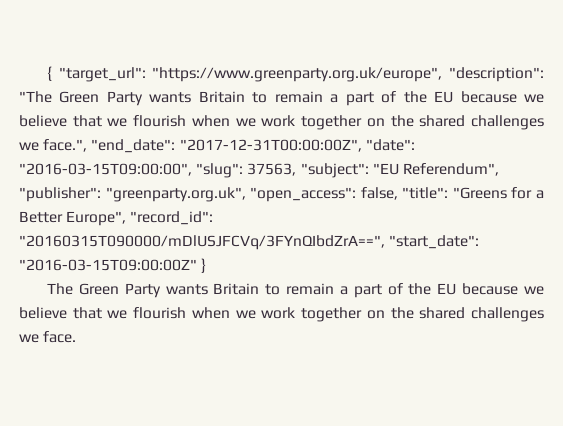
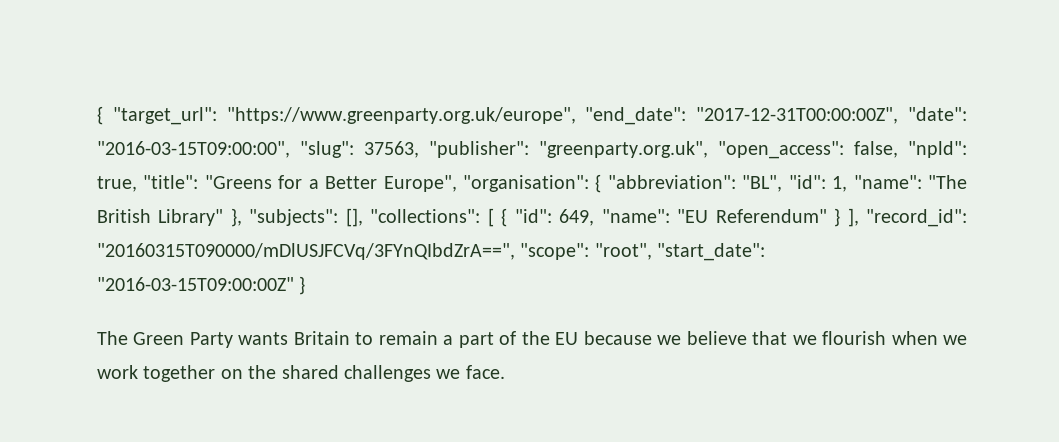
- { "target_url": "https://www.greenparty.org.uk/europe", "description": "The Green Party wants Britain to remain a part of the EU because we believe that we flourish when we work together on the shared challenges we face.", "end_date": "2017-12-31T00:00:00Z", "date": "2016-03-15T09:00:00", "slug": 37563, "subject": "EU Referendum", "publisher": "greenparty.org.uk", "open_access": false, "title": "Greens for a Better Europe", "record_id": "20160315T090000/mDlUSJFCVq/3FYnQIbdZrA==", "start_date": "2016-03-15T09:00:00Z" }
+ { "target_url": "https://www.greenparty.org.uk/europe", "end_date": "2017-12-31T00:00:00Z", "date": "2016-03-15T09:00:00", "slug": 37563, "publisher": "greenparty.org.uk", "open_access": false, "npld": true, "title": "Greens for a Better Europe", "organisation": { "abbreviation": "BL", "id": 1, "name": "The British Library" }, "subjects": [], "collections": [ { "id": 649, "name": "EU Referendum" } ], "record_id": "20160315T090000/mDlUSJFCVq/3FYnQIbdZrA==", "scope": "root", "start_date": "2016-03-15T09:00:00Z" }

